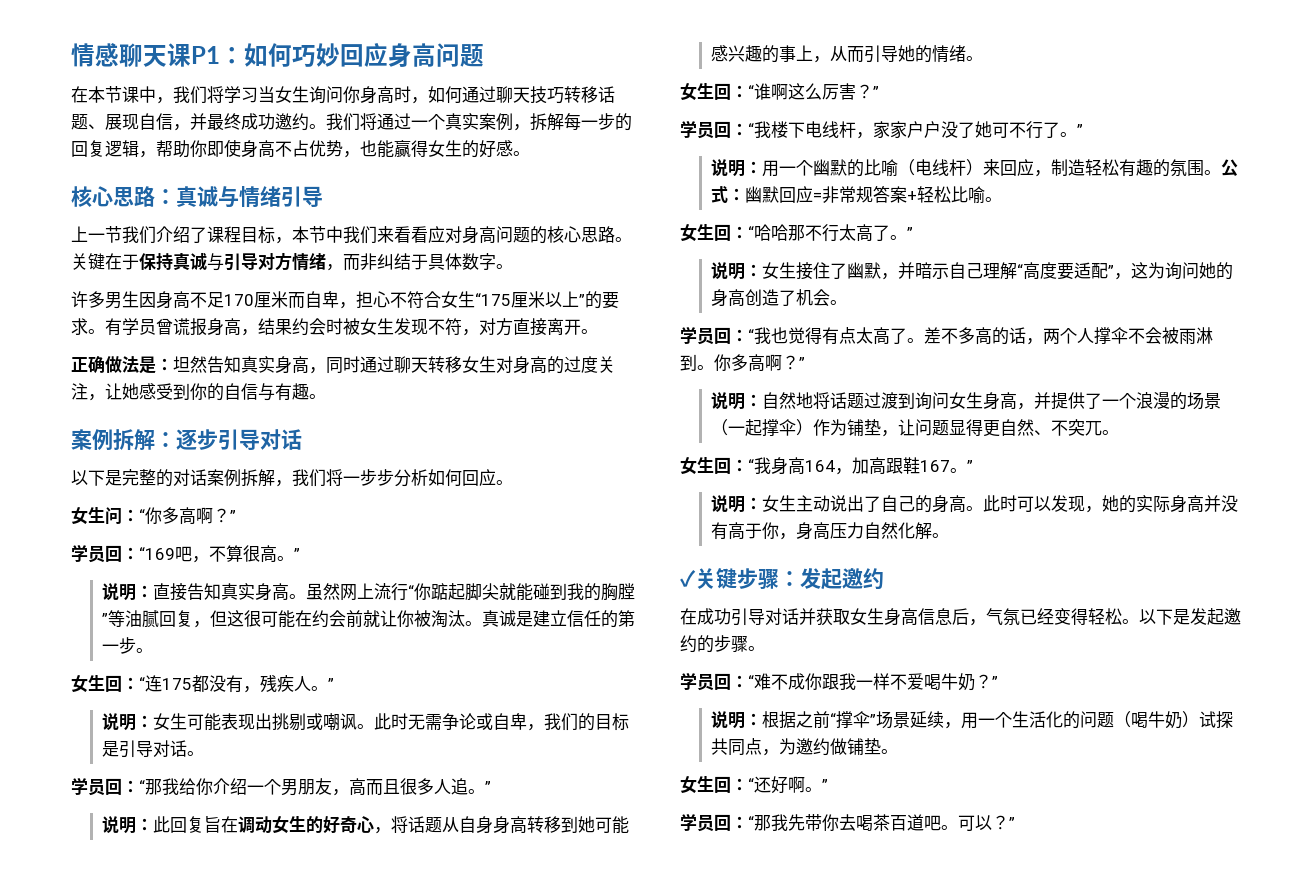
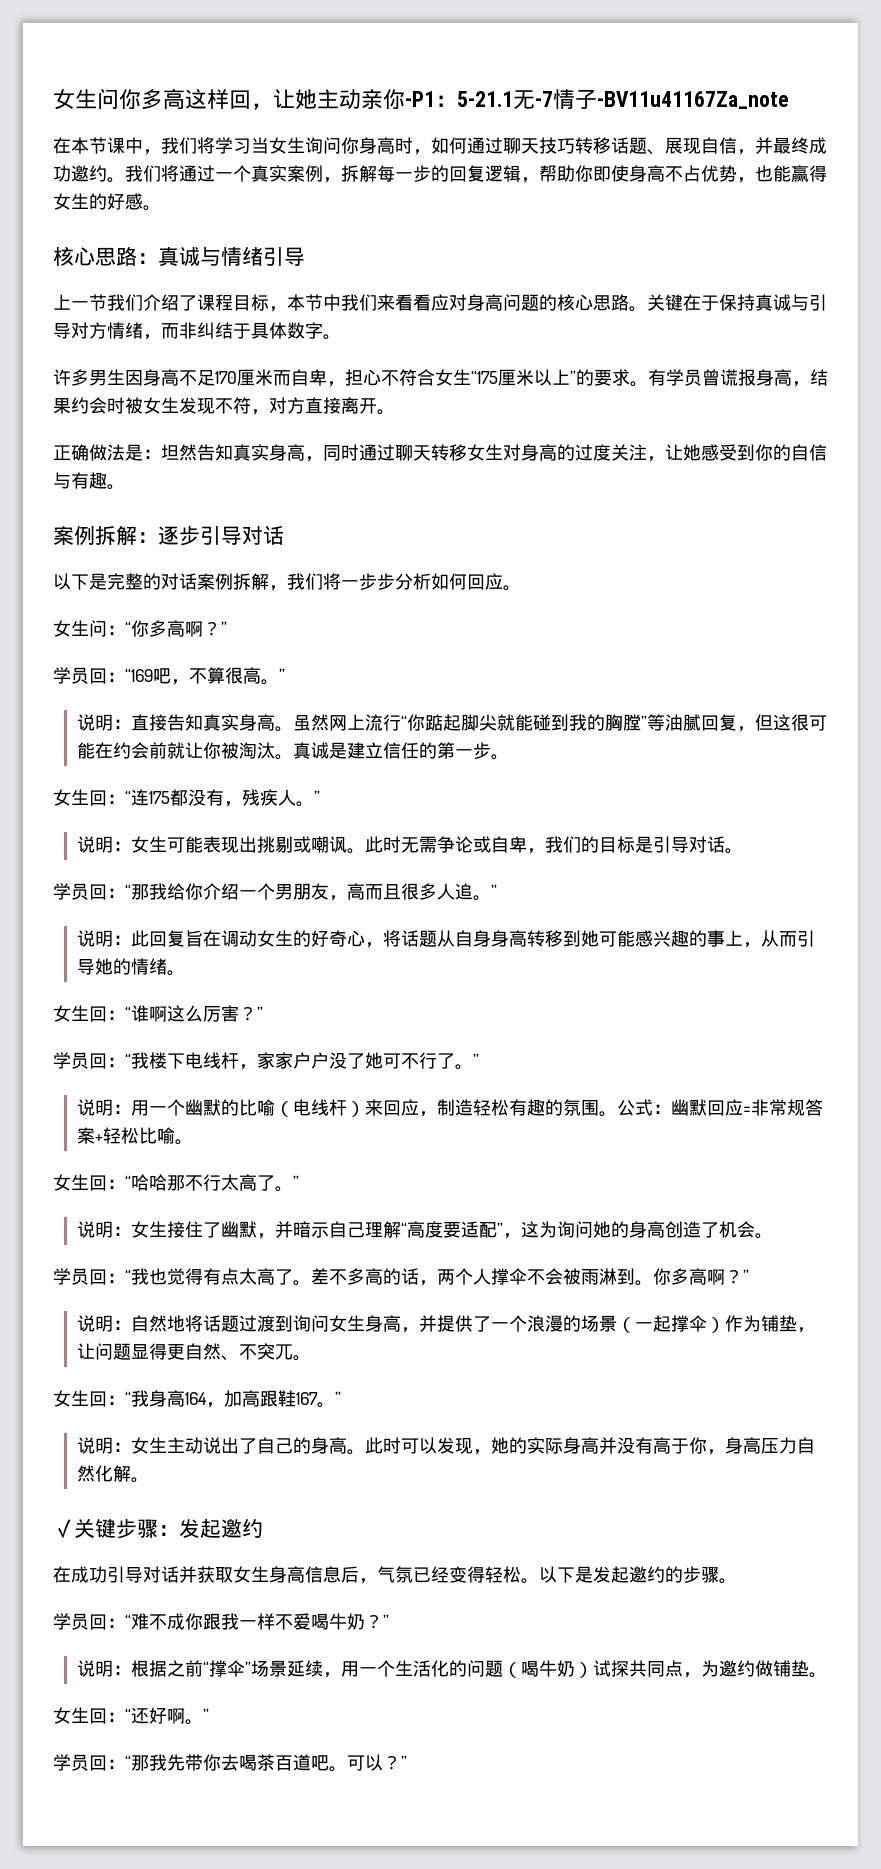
- 情感聊天课P1：如何巧妙回应身高问题
+ 女生问你多高这样回，让她主动亲你-P1：5-21.1无-7情子-BV11u41167Za_note

